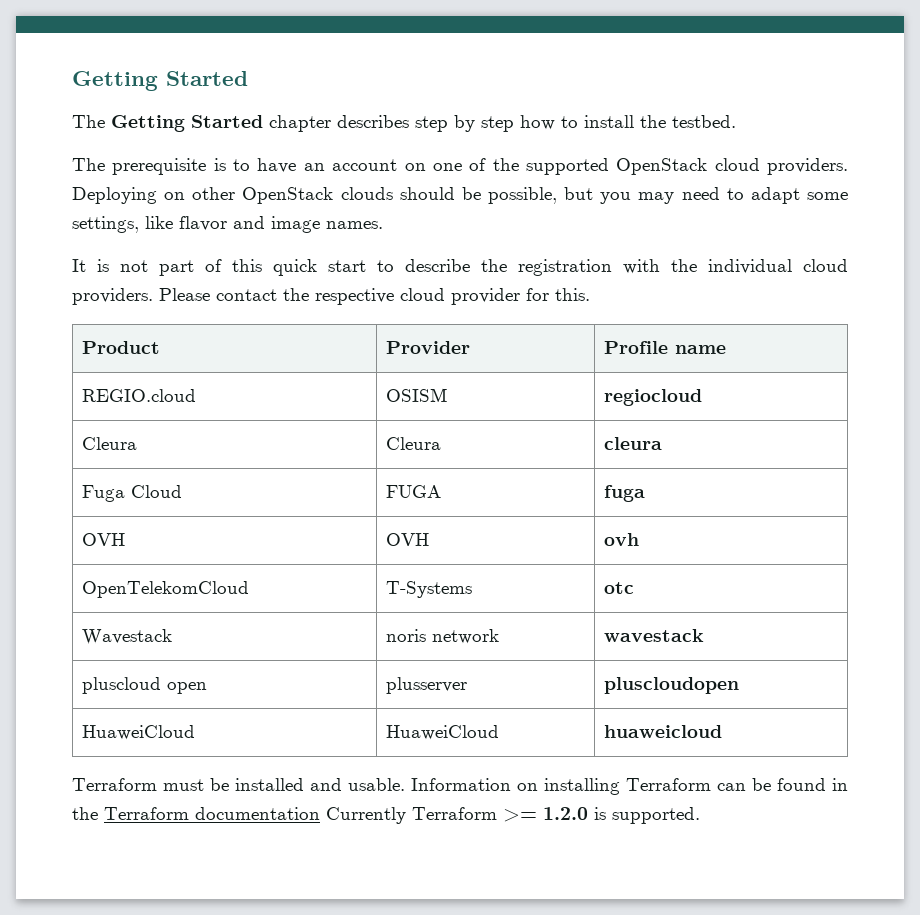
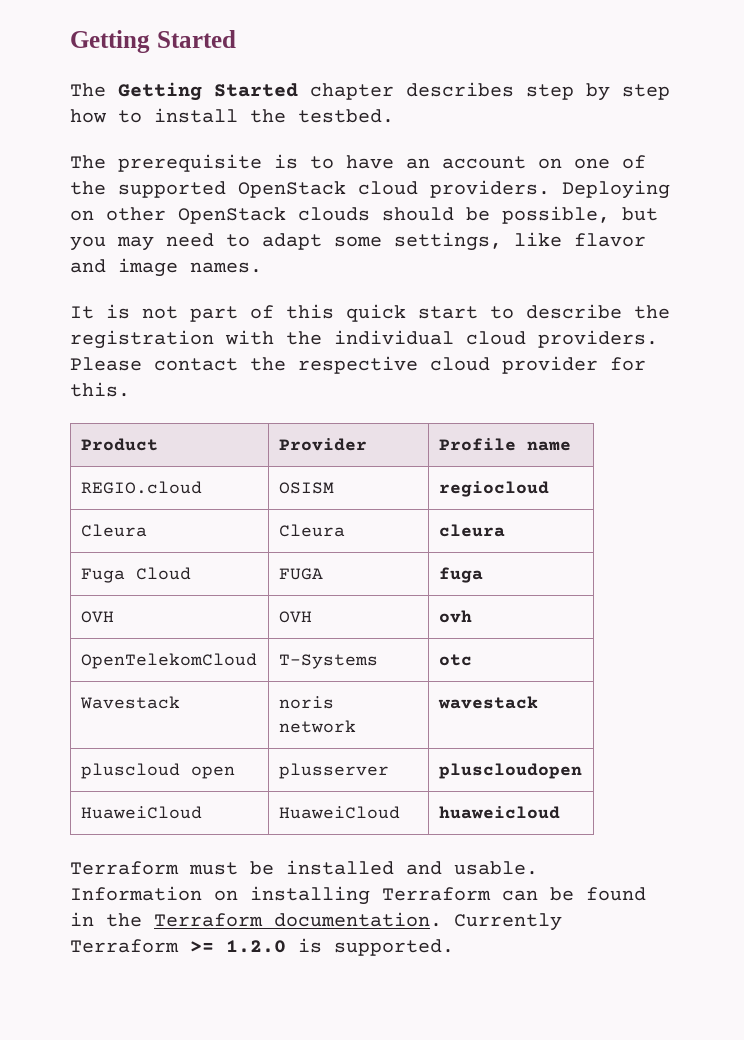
- Information on installing Terraform can be found in the Terraform documentation Currently Terraform >= 1.2.0 is supported.
+ Information on installing Terraform can be found in the Terraform documentation. Currently Terraform >= 1.2.0 is supported.

